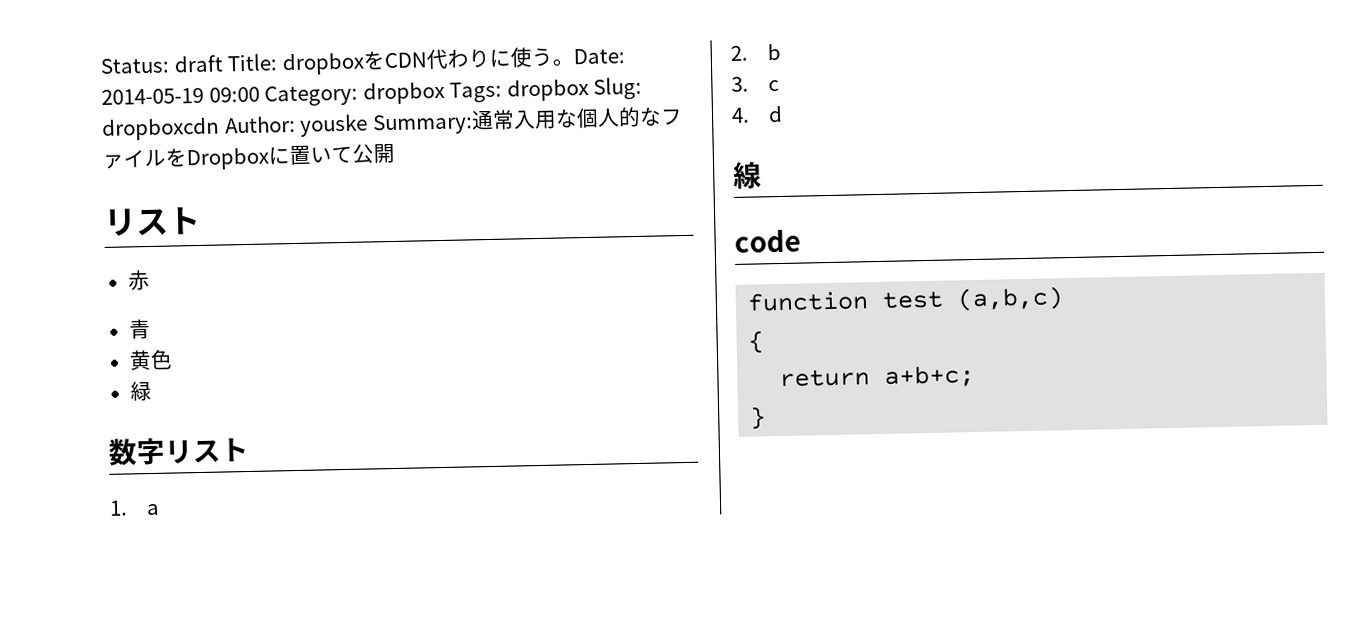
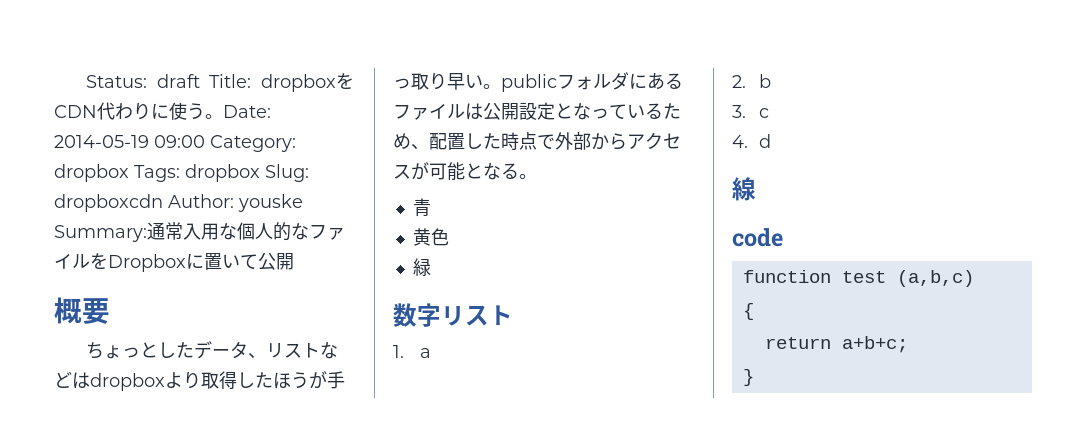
  Date: 2014-05-19 09:00 Category: dropbox Tags: dropbox Slug: dropboxcdn Author: youske Summary:通常入用な個人的なファイルをDropboxに置いて公開
- リスト
- 赤
+ 概要
+ ちょっとしたデータ、リストなどはdropboxより取得したほうが手っ取り早い。publicフォルダにあるファイルは公開設定となっているため、配置した時点で外部からアクセスが可能となる。

